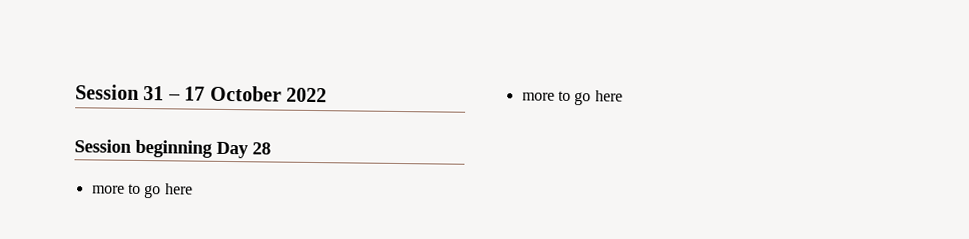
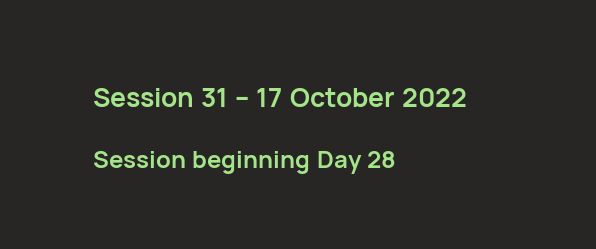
  Session beginning Day 28
- more to go here
- more to go here

